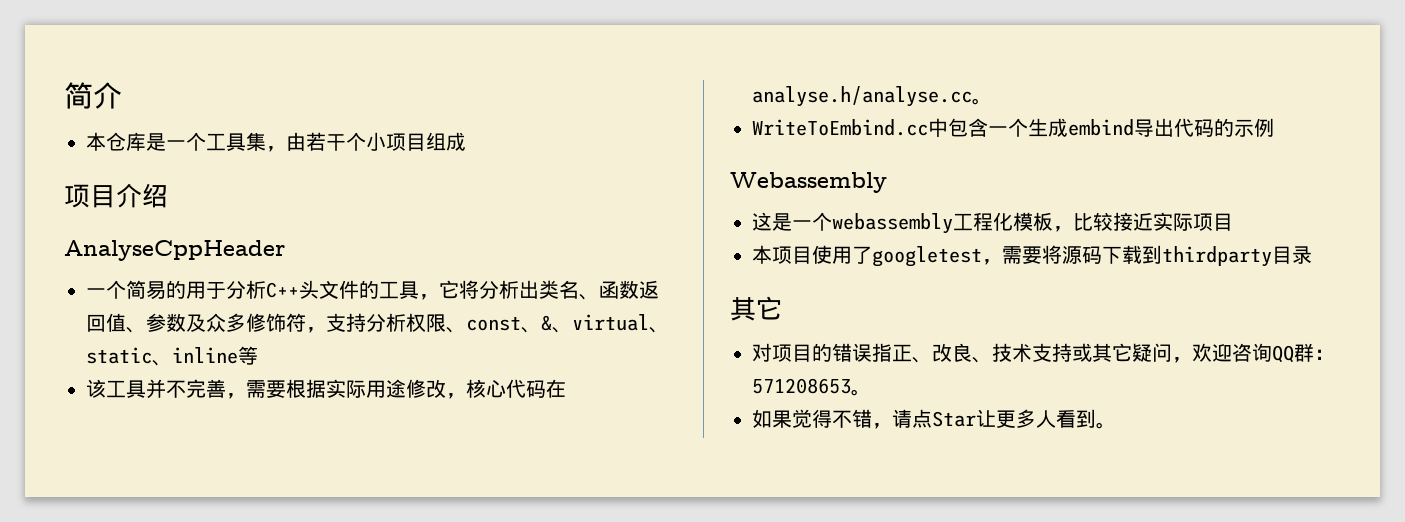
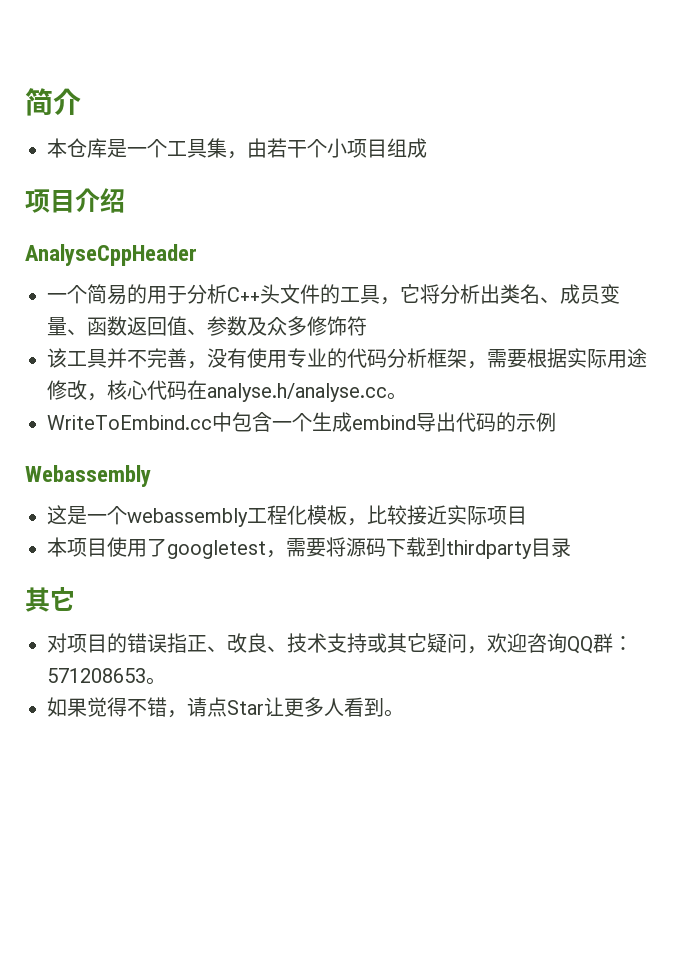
- 一个简易的用于分析C++头文件的工具，它将分析出类名、函数返回值、参数及众多修饰符，支持分析权限、const、&、virtual、static、inline等
- 该工具并不完善，需要根据实际用途修改，核心代码在analyse.h/analyse.cc。
+ 一个简易的用于分析C++头文件的工具，它将分析出类名、成员变量、函数返回值、参数及众多修饰符
+ 该工具并不完善，没有使用专业的代码分析框架，需要根据实际用途修改，核心代码在analyse.h/analyse.cc。

